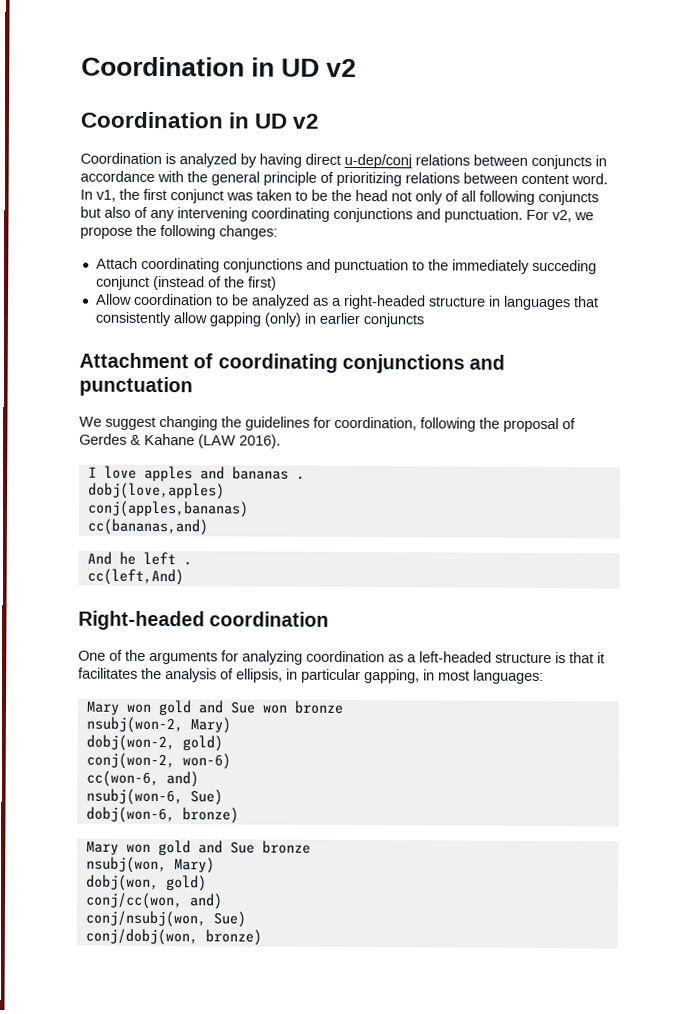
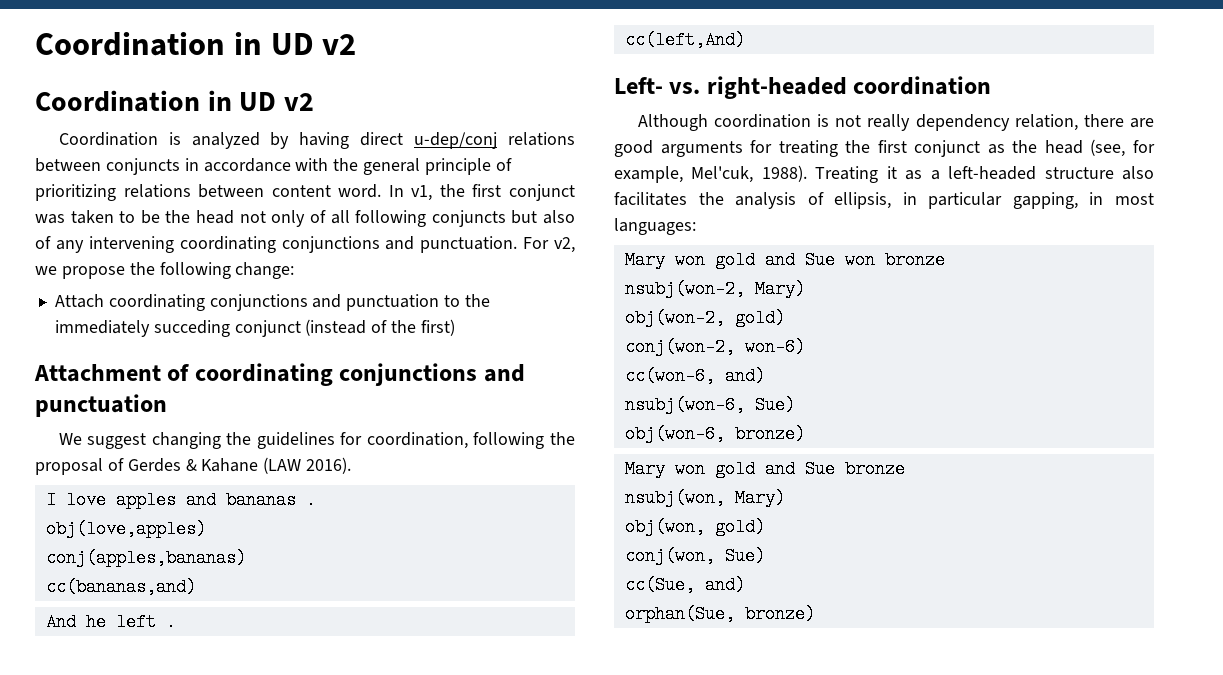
- For v2, we propose the following changes:
+ For v2, we propose the following change:
- Allow coordination to be analyzed as a right-headed structure in languages that consistently allow gapping (only) in earlier conjuncts
- dobj(love,apples)
+ obj(love,apples)
- Right-headed coordination
- One of the arguments for analyzing coordination as a left-headed structure is that it facilitates the analysis of ellipsis, in particular gapping, in most languages:
+ Left- vs. right-headed coordination
+ Although coordination is not really dependency relation, there are good arguments for treating the first conjunct as the head (see, for example, Mel'cuk, 1988). Treating it as a left-headed structure also facilitates the analysis of ellipsis, in particular gapping, in most languages:
- dobj(won-2, gold)
+ obj(won-2, gold)
- dobj(won-6, bronze)
+ obj(won-6, bronze)
- dobj(won, gold)
- conj/cc(won, and)
- conj/nsubj(won, Sue)
- conj/dobj(won, bronze)
+ obj(won, gold)
+ conj(won, Sue)
+ cc(Sue, and)
+ orphan(Sue, bronze)

